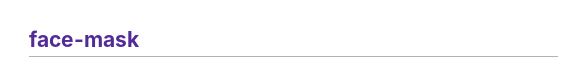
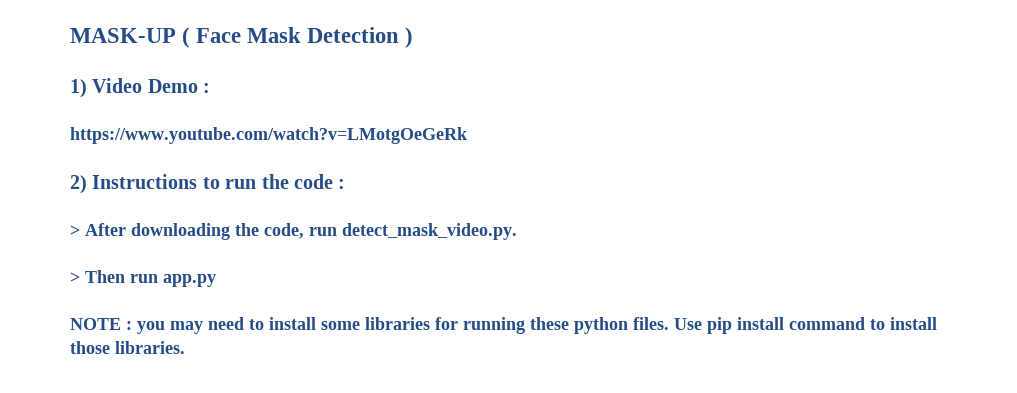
- face-mask
+ MASK-UP ( Face Mask Detection )
+ 1) Video Demo :
+ https://www.youtube.com/watch?v=LMotgOeGeRk
+ 2) Instructions to run the code :
+ > After downloading the code, run detect_mask_video.py.
+ > Then run app.py
+ NOTE : you may need to install some libraries for running these python files. Use pip install command to install those libraries.

